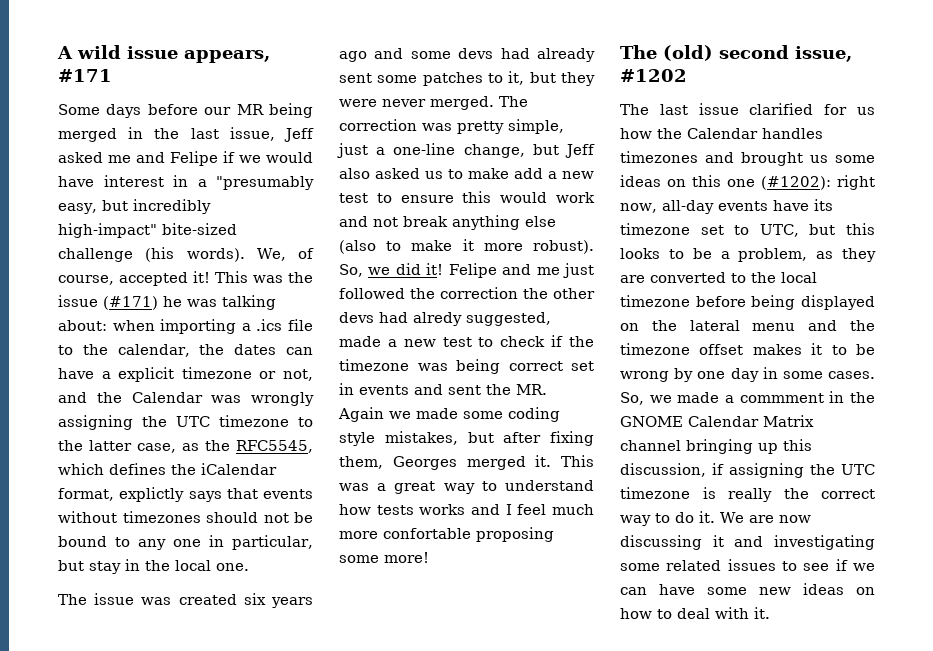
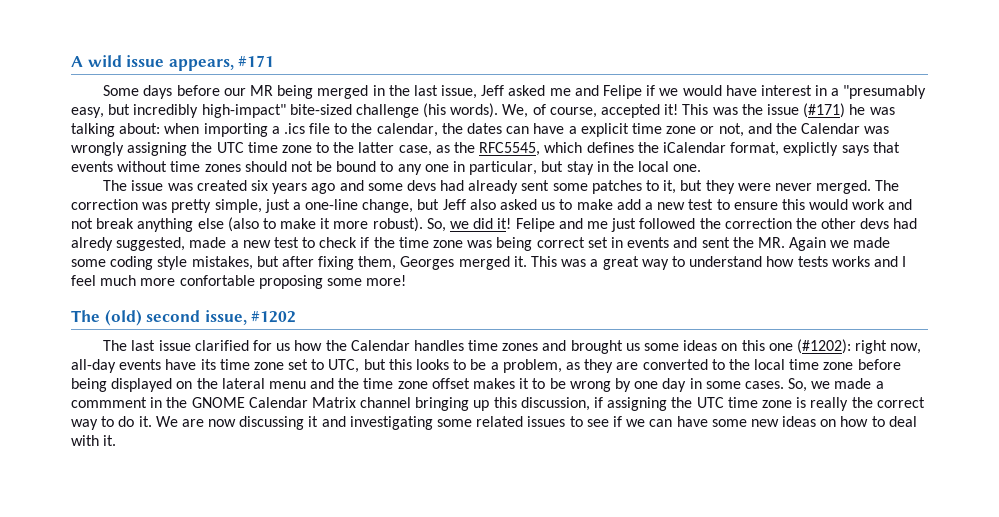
- when importing a .ics file to the calendar, the dates can have a explicit timezone or not, and the Calendar was wrongly assigning the UTC timezone to the latter case, as the RFC5545, which defines the iCalendar format, explictly says that events without timezones should not be bound to any one in particular, but stay in the local one.
+ when importing a .ics file to the calendar, the dates can have a explicit time zone or not, and the Calendar was wrongly assigning the UTC time zone to the latter case, as the RFC5545, which defines the iCalendar format, explictly says that events without time zones should not be bound to any one in particular, but stay in the local one.
- Felipe and me just followed the correction the other devs had alredy suggested, made a new test to check if the timezone was being correct set in events and sent the MR. Again we made some coding style mistakes, but after fixing them, Georges merged it.
+ Felipe and me just followed the correction the other devs had alredy suggested, made a new test to check if the time zone was being correct set in events and sent the MR. Again we made some coding style mistakes, but after fixing them, Georges merged it.
- The last issue clarified for us how the Calendar handles timezones and brought us some ideas on this one (#1202):
+ The last issue clarified for us how the Calendar handles time zones and brought us some ideas on this one (#1202):
- right now, all-day events have its timezone set to UTC, but this looks to be a problem, as they are converted to the local timezone before being displayed on the lateral menu and the timezone offset makes it to be wrong by one day in some cases.
+ right now, all-day events have its time zone set to UTC, but this looks to be a problem, as they are converted to the local time zone before being displayed on the lateral menu and the time zone offset makes it to be wrong by one day in some cases.
- So, we made a commment in the GNOME Calendar Matrix channel bringing up this discussion, if assigning the UTC timezone is really the correct way to do it.
+ So, we made a commment in the GNOME Calendar Matrix channel bringing up this discussion, if assigning the UTC time zone is really the correct way to do it.

